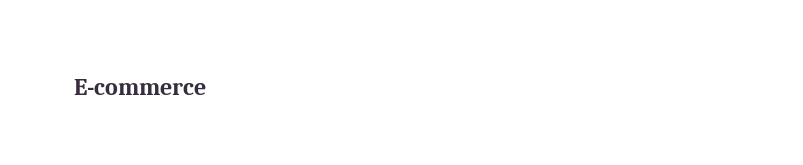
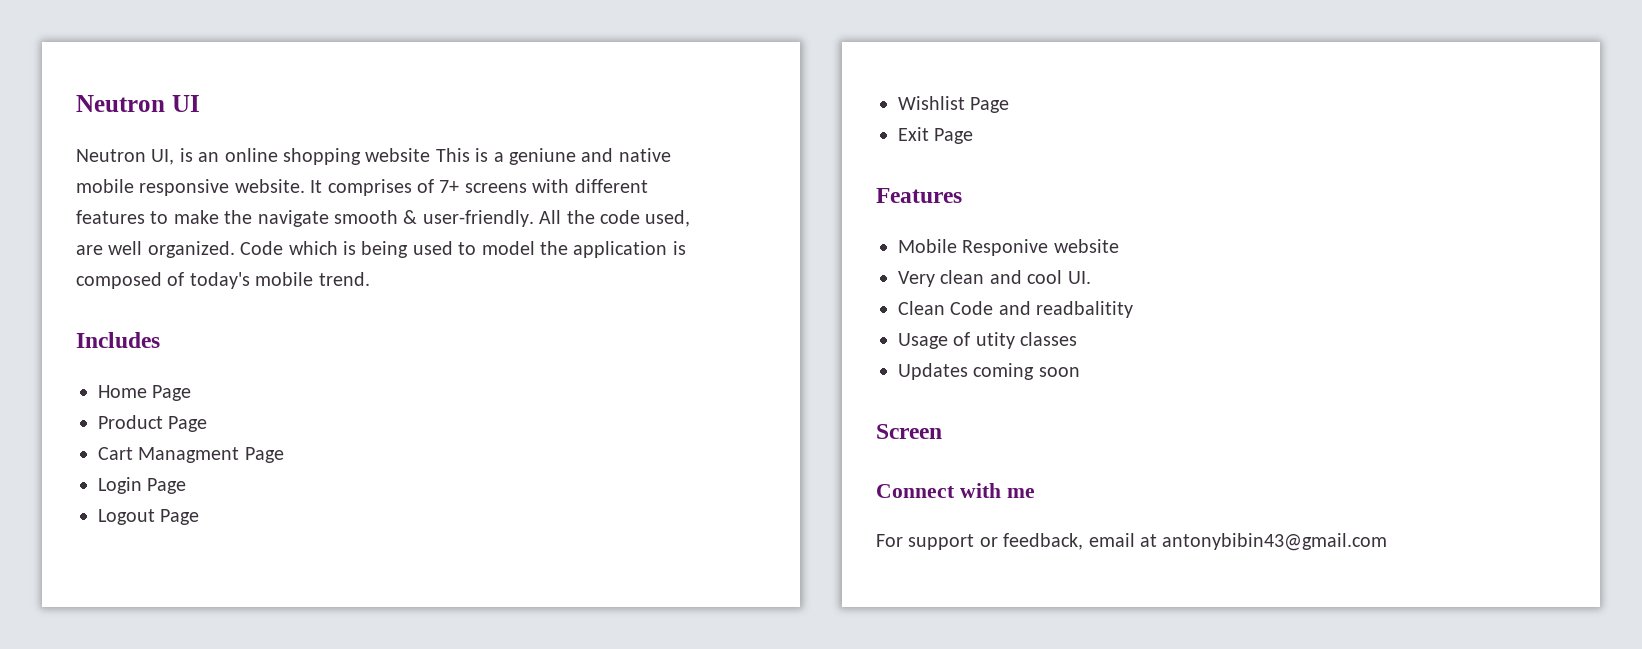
- E-commerce
+ Neutron UI
+ Neutron UI, is an online shopping website This is a geniune and native mobile responsive website. It comprises of 7+ screens with different features to make the navigate smooth & user-friendly. All the code used, are well organized. Code which is being used to model the application is composed of today's mobile trend.
+ Includes
+ Home Page
+ Product Page
+ Cart Managment Page
+ Login Page
+ Logout Page
+ Wishlist Page
+ Exit Page
+ Features
+ Mobile Responive website
+ Very clean and cool UI.
+ Clean Code and readbalitity
+ Usage of utity classes
+ Updates coming soon
+ Screen
+ Connect with me
+ For support or feedback, email at antonybibin43@gmail.com

